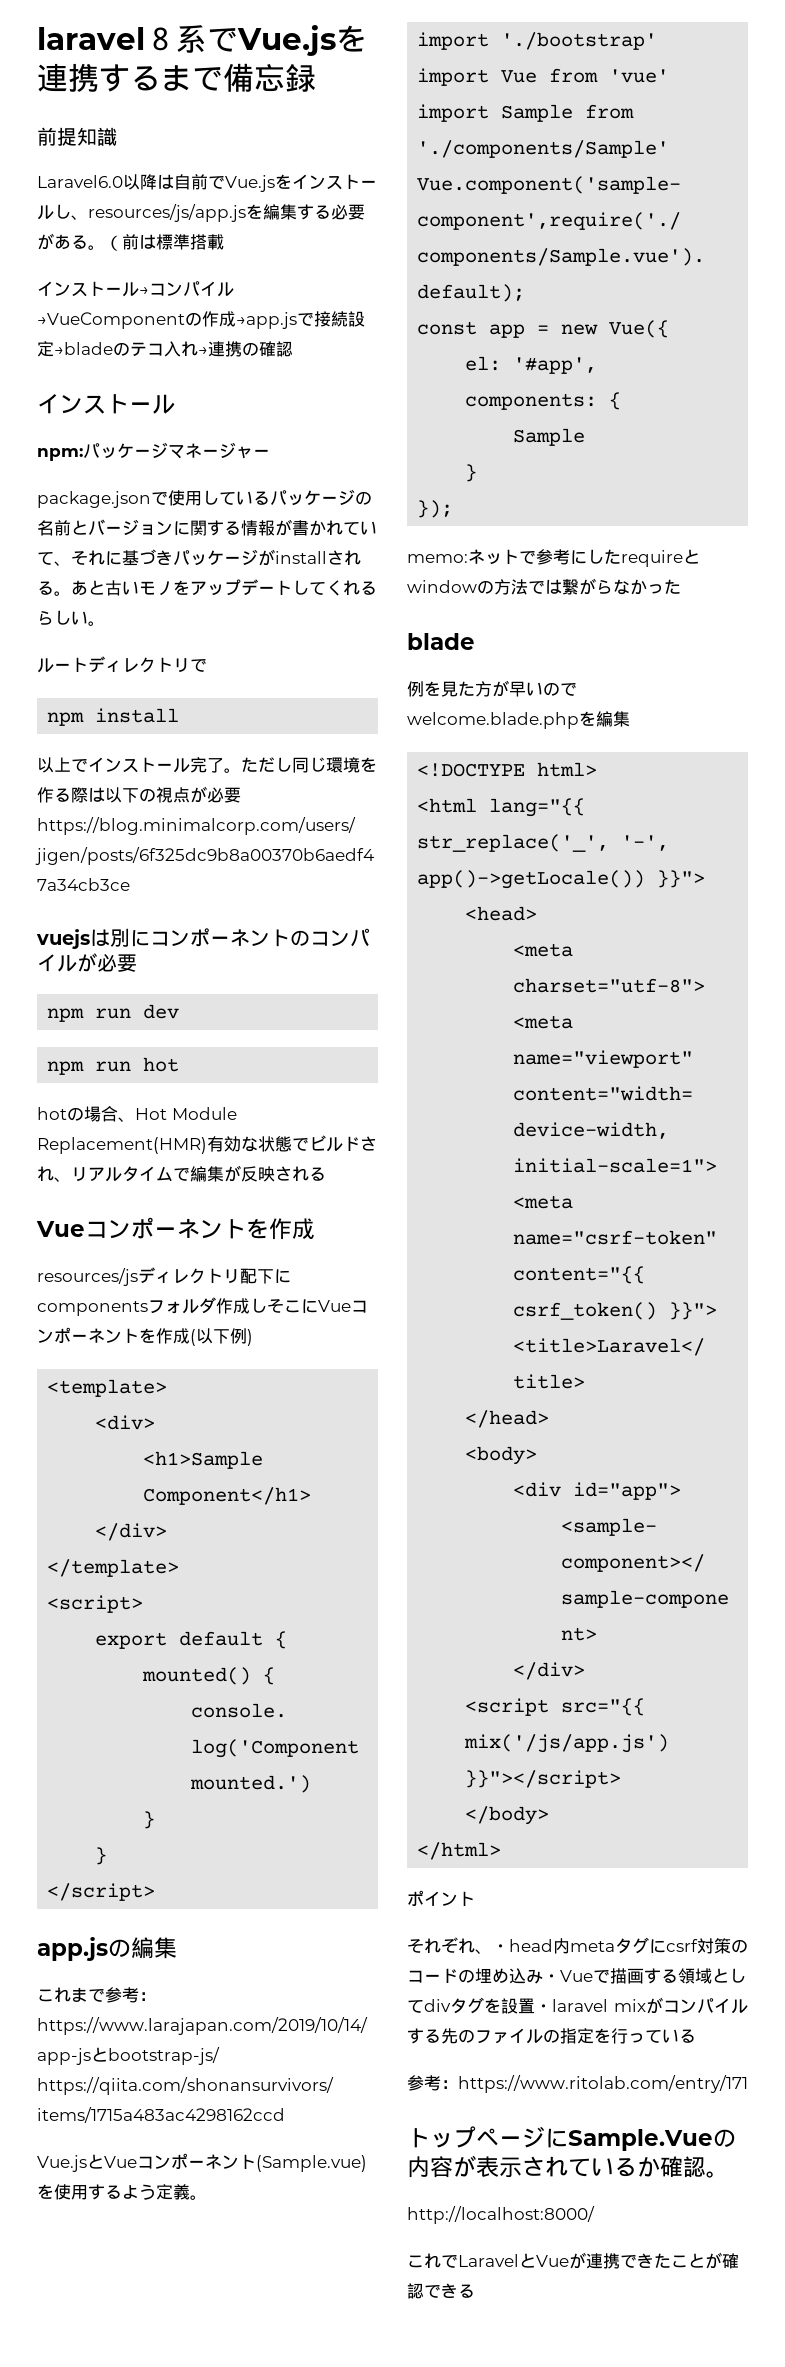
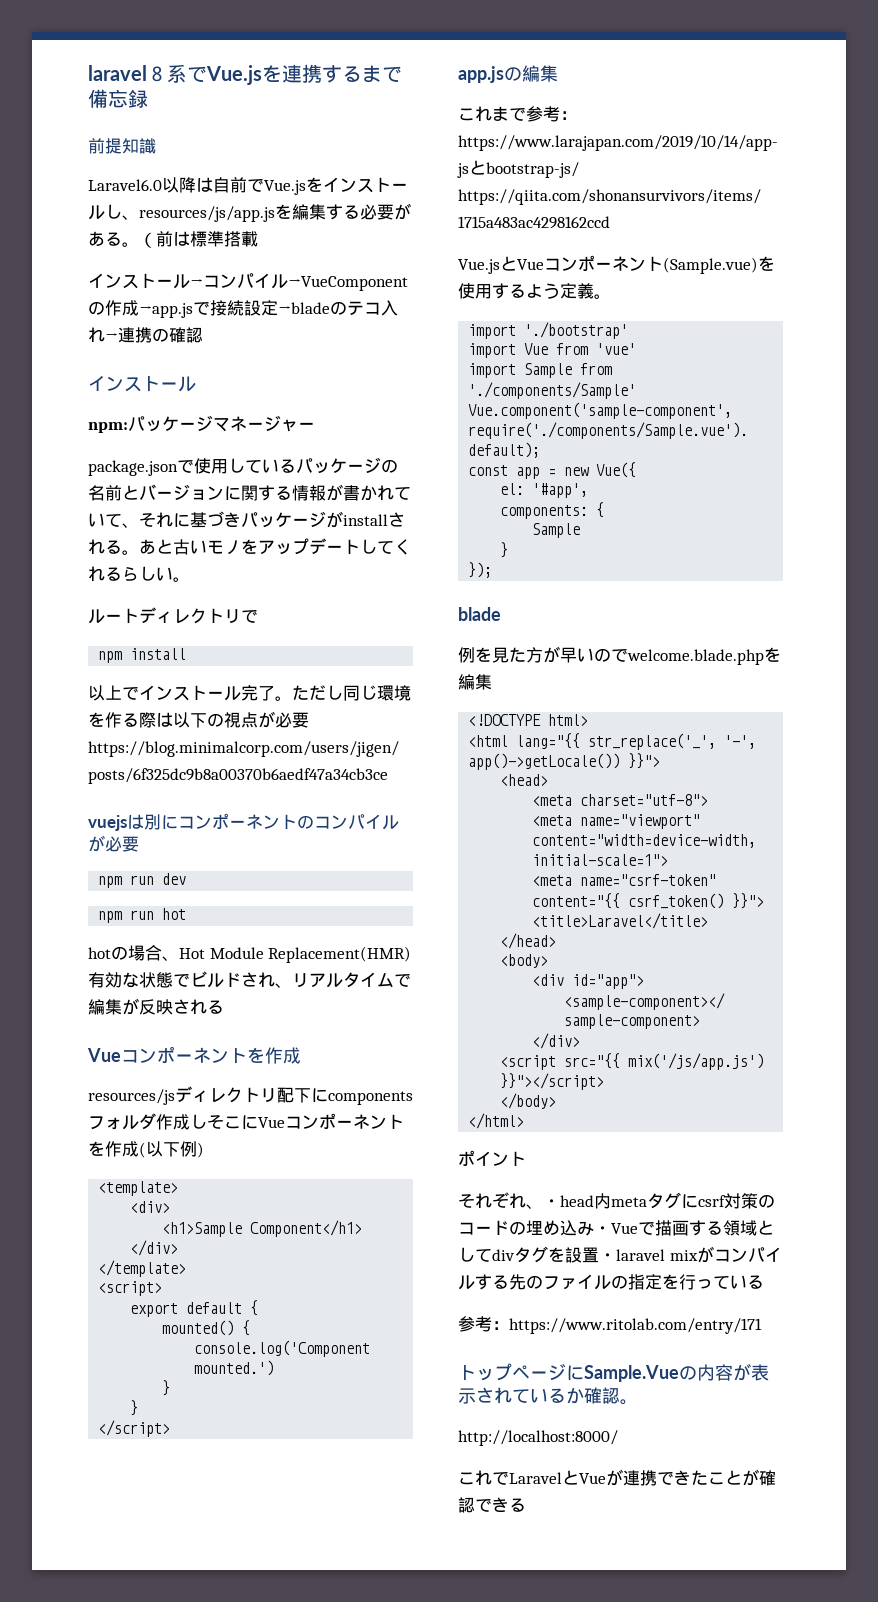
- memo:ネットで参考にしたrequireとwindowの方法では繋がらなかった

